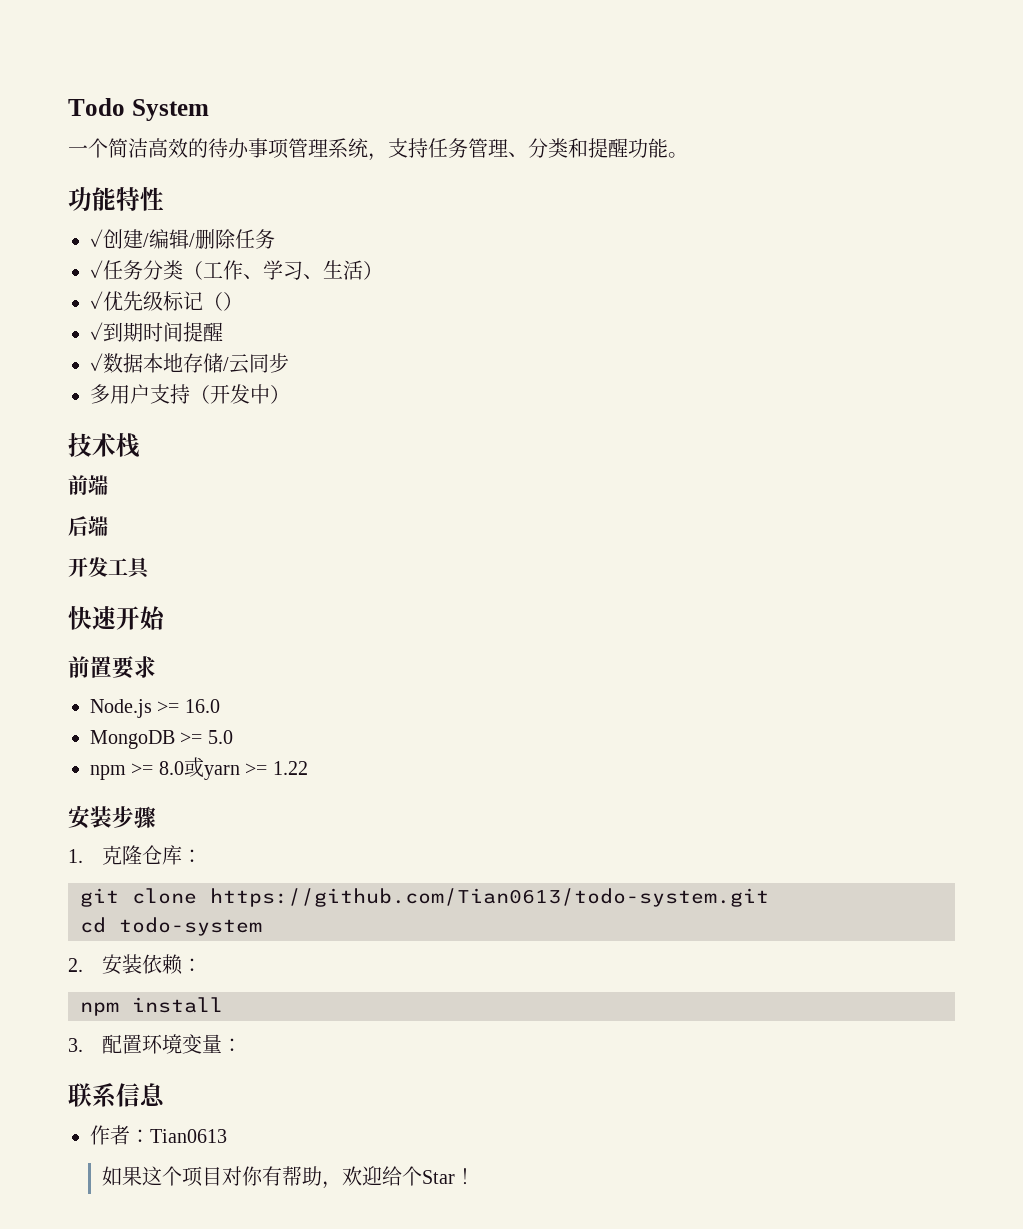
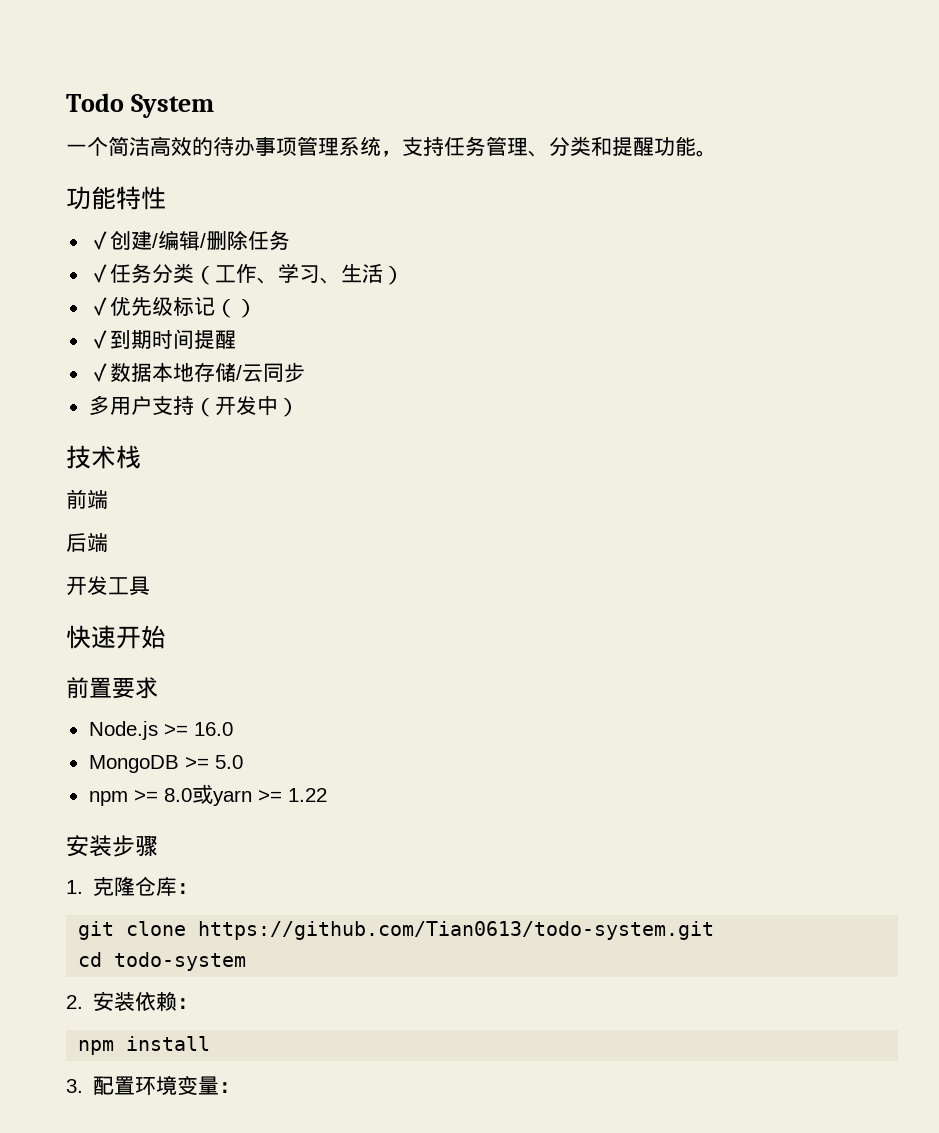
- 联系信息
- 作者：Tian0613
- 如果这个项目对你有帮助，欢迎给个Star！

